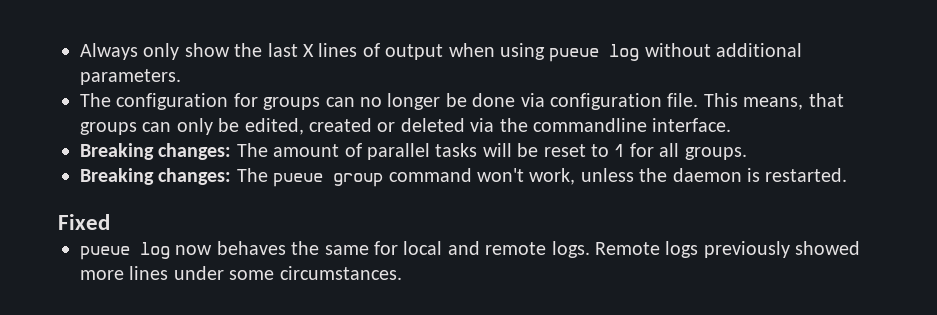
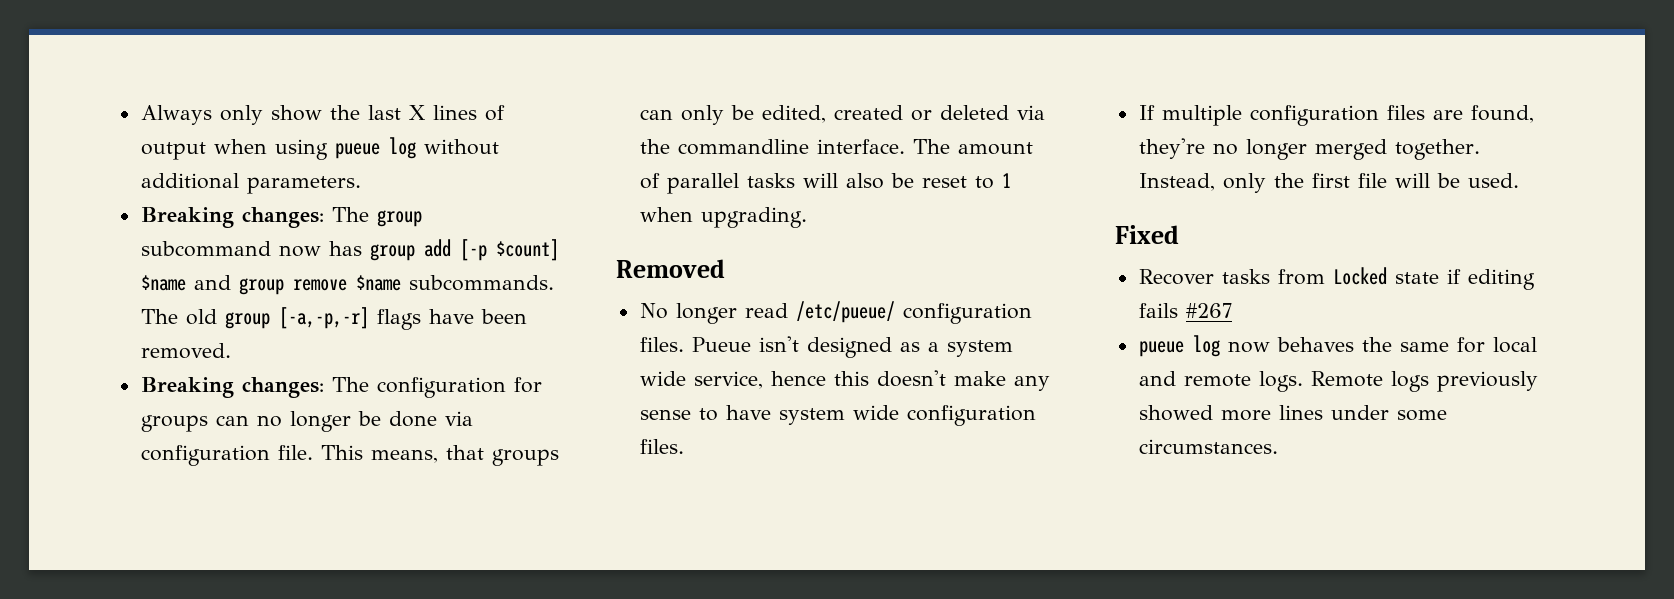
- The configuration for groups can no longer be done via configuration file.
+ Breaking changes: The group subcommand now has group add [-p $count] $name and group remove $name subcommands. The old group [-a,-p,-r] flags have been removed.
+ Breaking changes: The configuration for groups can no longer be done via configuration file.
- This means, that groups can only be edited, created or deleted via the commandline interface.
- Breaking changes: The amount of parallel tasks will be reset to 1 for all groups.
- Breaking changes: The pueue group command won't work, unless the daemon is restarted.
+ This means, that groups can only be edited, created or deleted via the commandline interface. The amount of parallel tasks will also be reset to 1 when upgrading.
+ Removed
+ No longer read /etc/pueue/ configuration files. Pueue isn't designed as a system wide service, hence this doesn't make any sense to have system wide configuration files.
+ If multiple configuration files are found, they're no longer merged together. Instead, only the first file will be used.
  Fixed
+ Recover tasks from Locked state if editing fails #267

